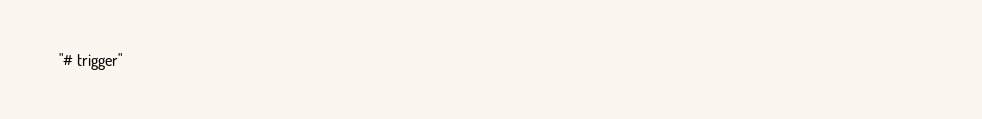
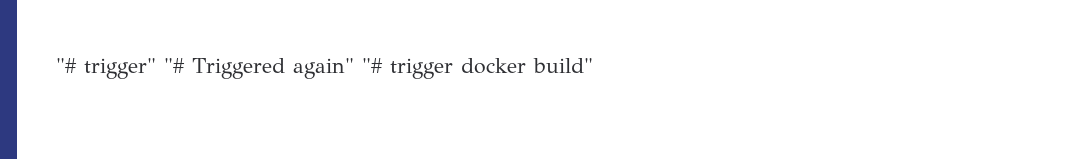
- "# trigger"
+ "# trigger" "# Triggered again" "# trigger docker build"

